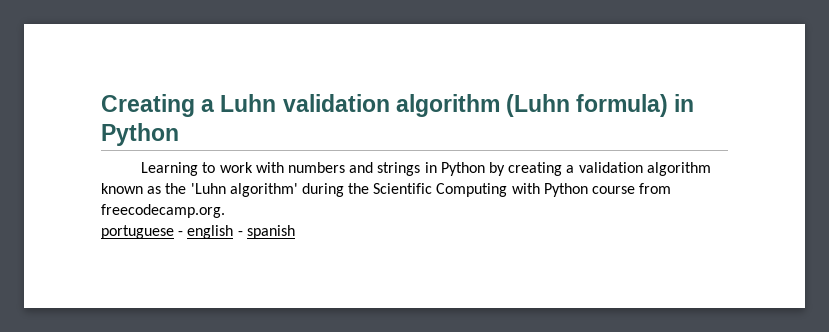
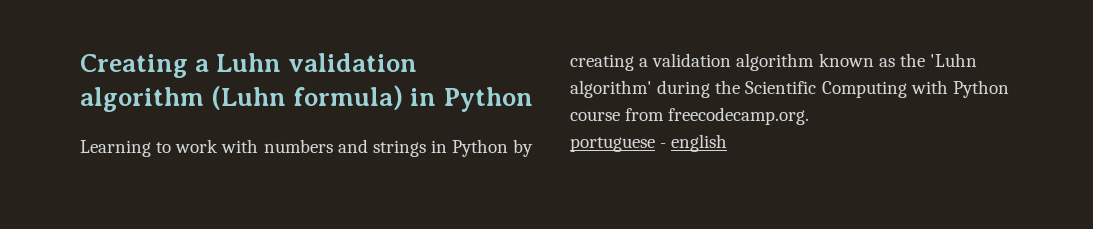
- portuguese - english - spanish
+ portuguese - english

